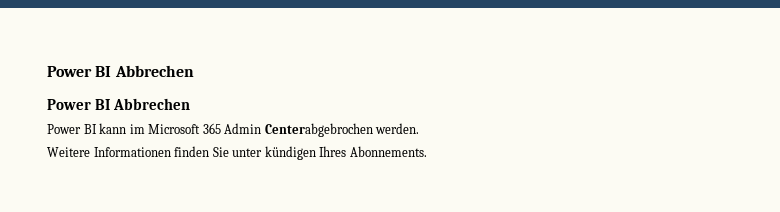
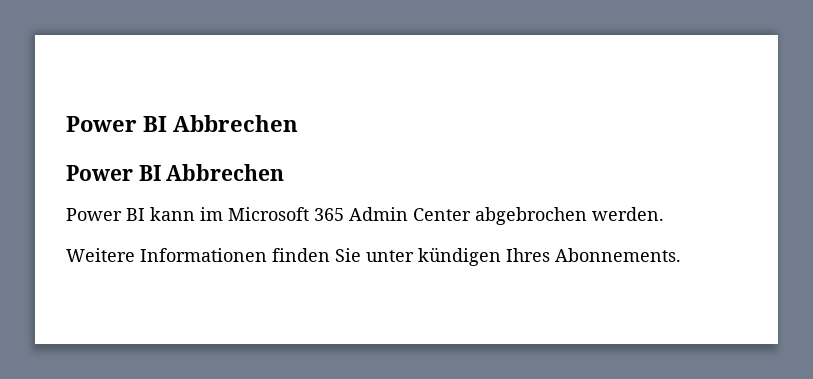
- Power BI kann im Microsoft 365 Admin Centerabgebrochen werden.
+ Power BI kann im Microsoft 365 Admin Center abgebrochen werden.

